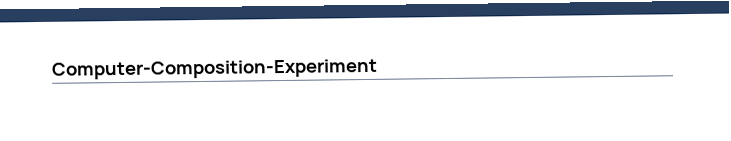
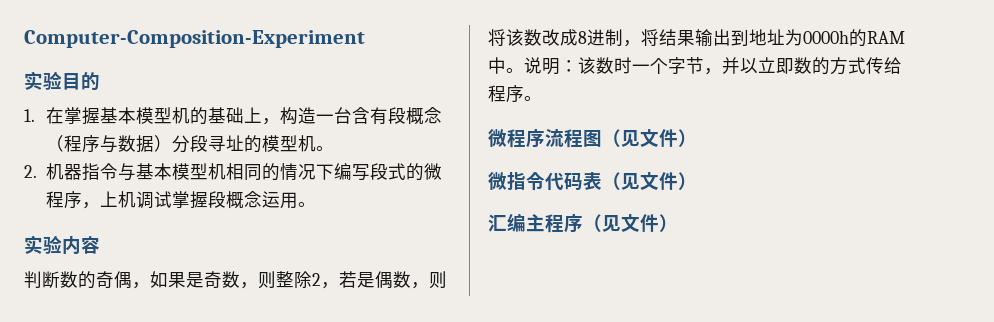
+ 实验目的
+ 1.在掌握基本模型机的基础上，构造一台含有段概念（程序与数据）分段寻址的模型机。
+ 2.机器指令与基本模型机相同的情况下编写段式的微程序，上机调试掌握段概念运用。
+ 实验内容
+ 判断数的奇偶，如果是奇数，则整除2，若是偶数，则将该数改成8进制，将结果输出到地址为0000h的RAM中。说明：该数时一个字节，并以立即数的方式传给程序。
+ 微程序流程图（见文件）
+ 微指令代码表（见文件）
+ 汇编主程序（见文件）

